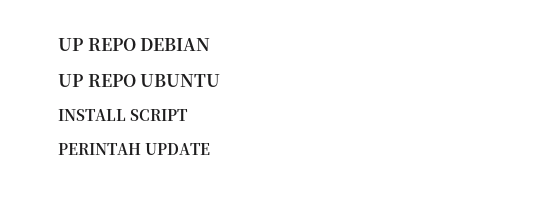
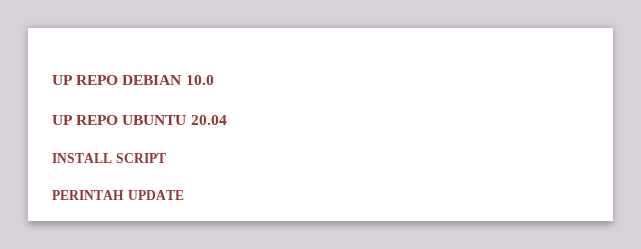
- UP REPO DEBIAN
+ UP REPO DEBIAN 10.0
- UP REPO UBUNTU
+ UP REPO UBUNTU 20.04

